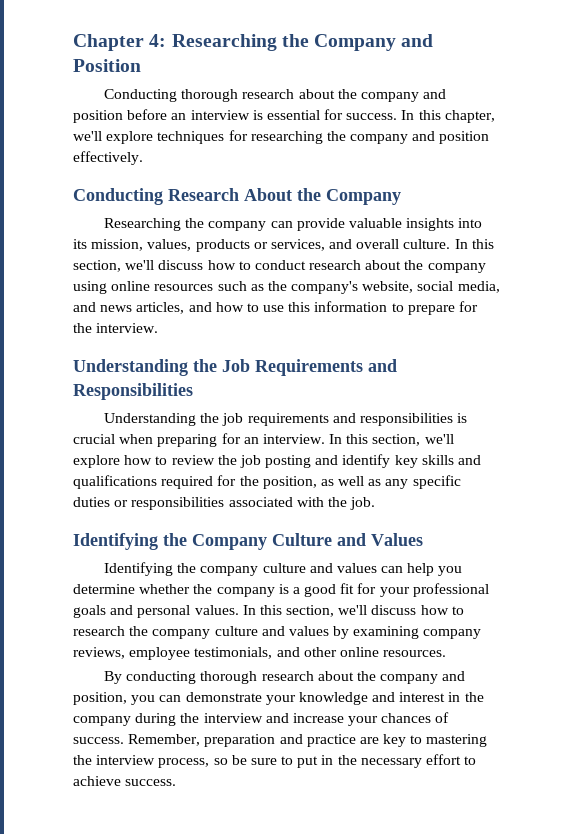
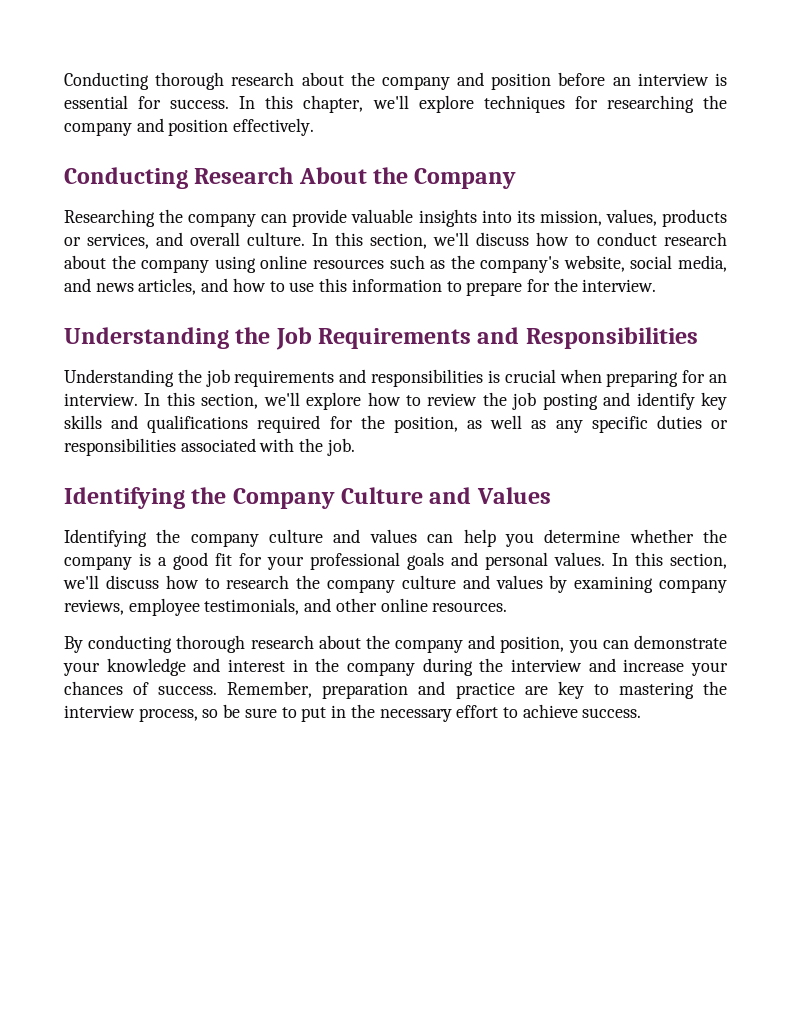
- Chapter 4: Researching the Company and Position

